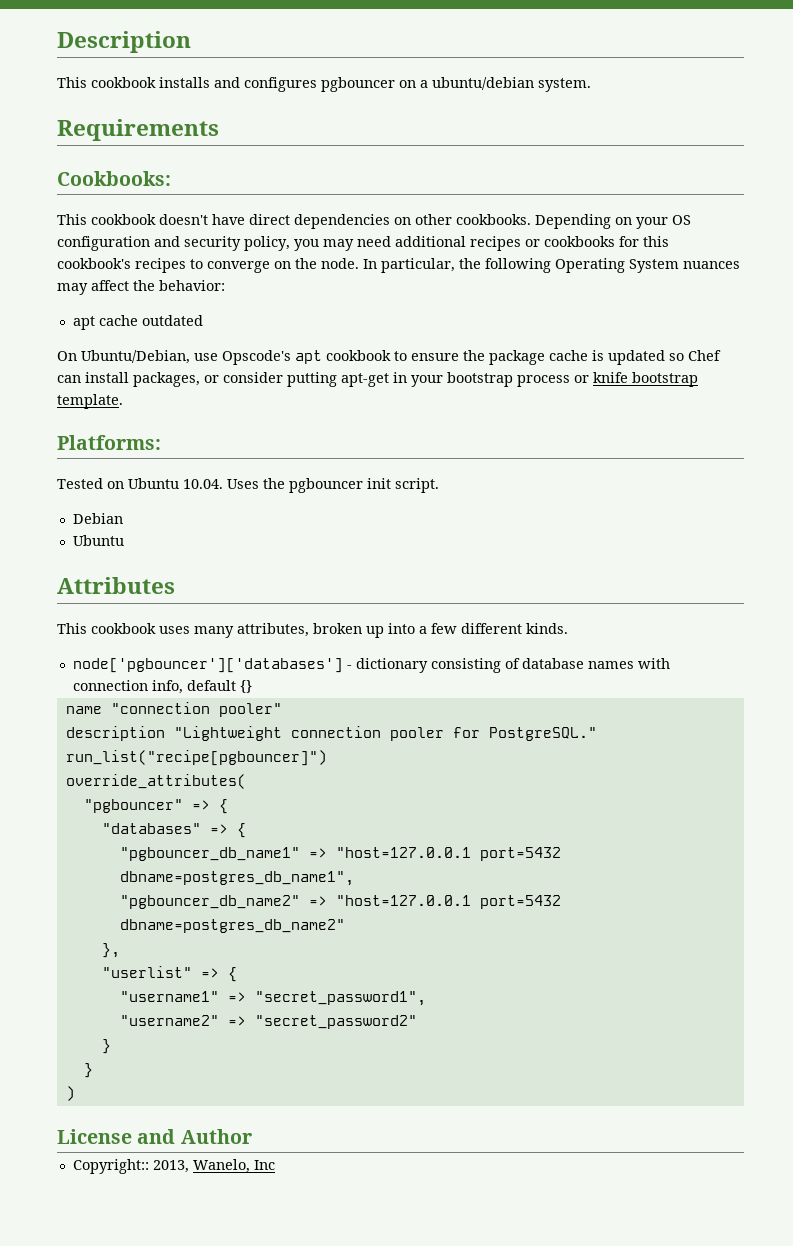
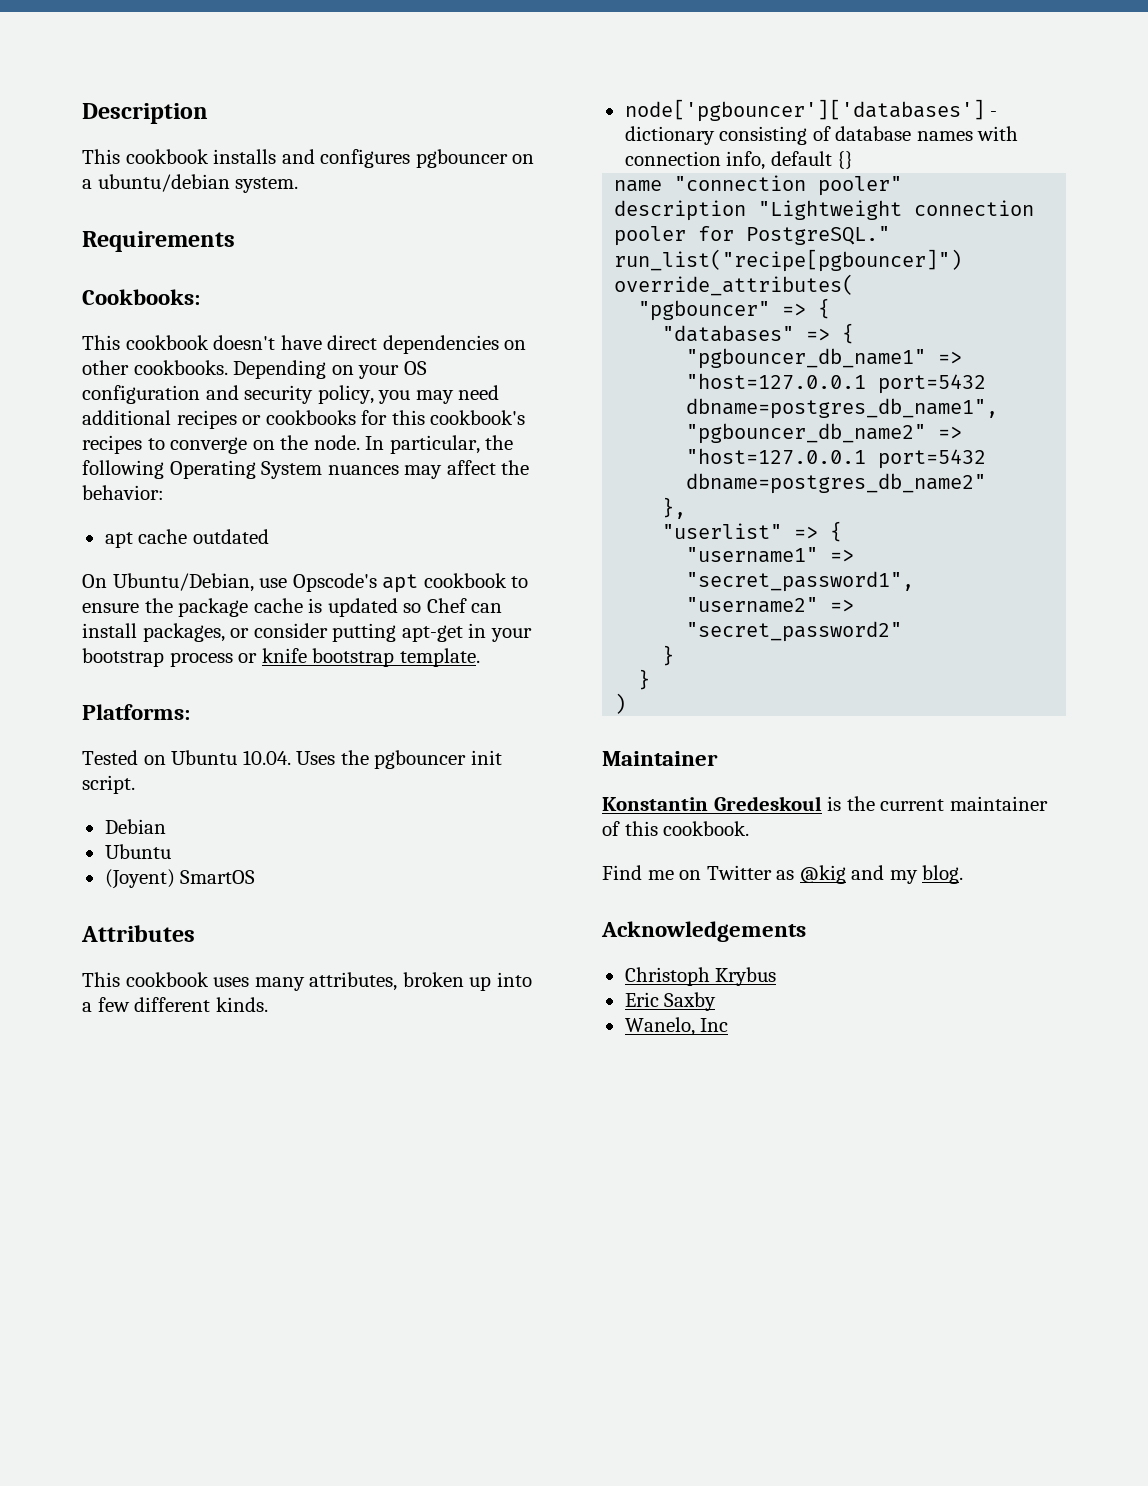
+ (Joyent) SmartOS
- License and Author
- Copyright:: 2013, Wanelo, Inc
+ Maintainer
+ Konstantin Gredeskoul is the current maintainer of this cookbook.
+ Find me on Twitter as @kig and my blog.
+ Acknowledgements
+ Christoph Krybus
+ Eric Saxby
+ Wanelo, Inc

